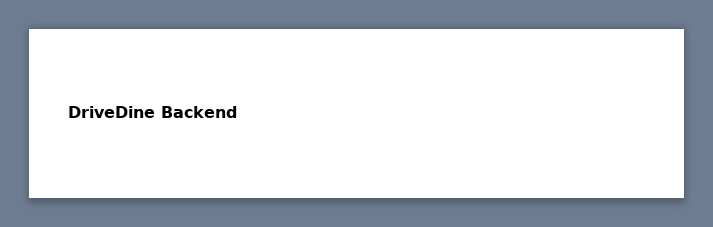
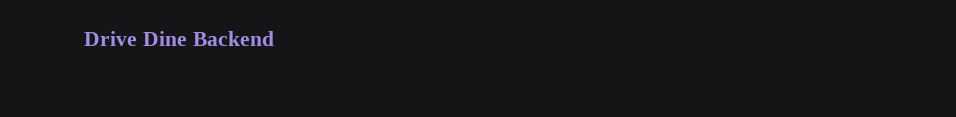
- DriveDine Backend
+ Drive Dine Backend

